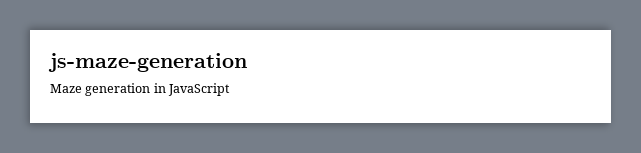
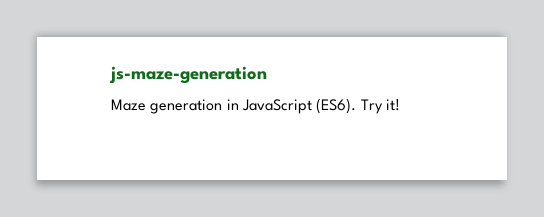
- Maze generation in JavaScript
+ Maze generation in JavaScript (ES6). Try it!

